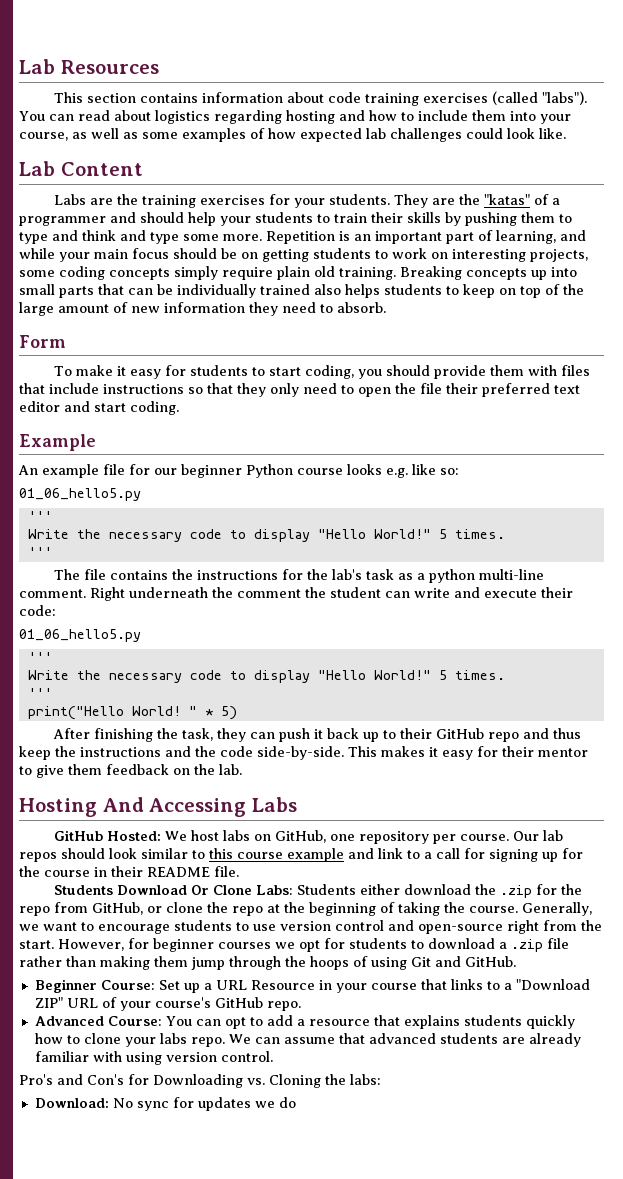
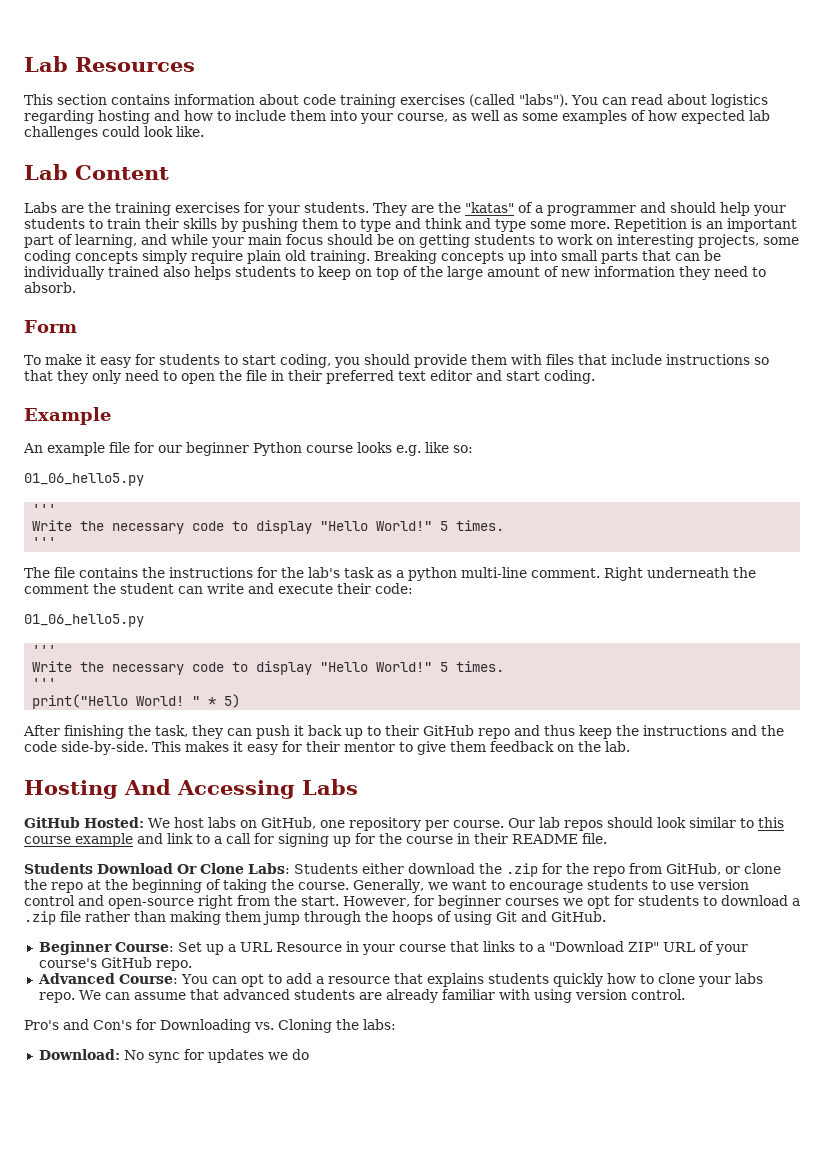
- To make it easy for students to start coding, you should provide them with files that include instructions so that they only need to open the file their preferred text editor and start coding.
+ To make it easy for students to start coding, you should provide them with files that include instructions so that they only need to open the file in their preferred text editor and start coding.

